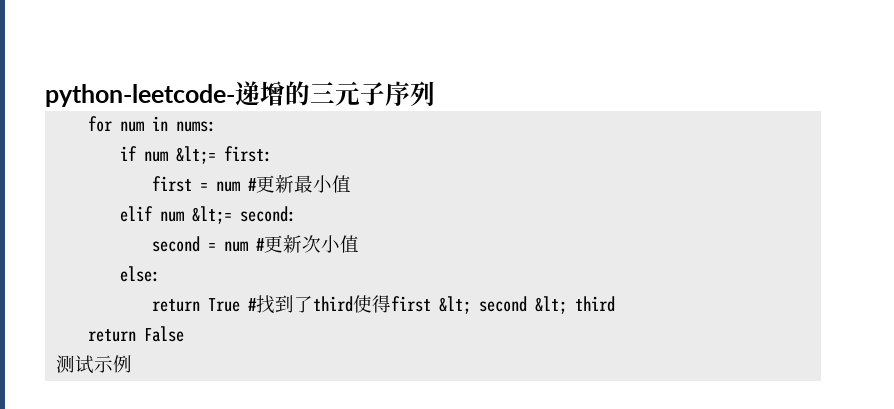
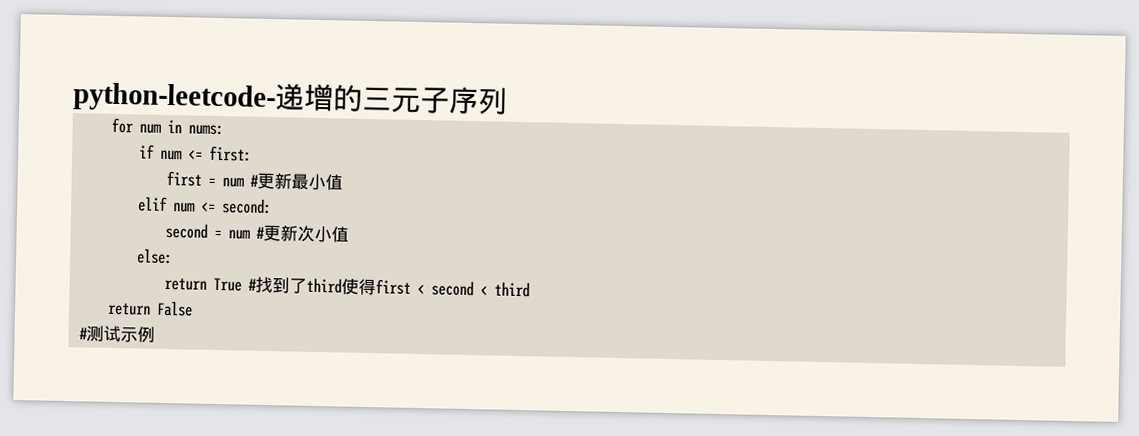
- if num &lt;= first:
+ if num <= first:
- elif num &lt;= second:
+ elif num <= second:
- return True #找到了third使得first &lt; second &lt; third
+ return True #找到了third使得first < second < third
- 测试示例
+ #测试示例

